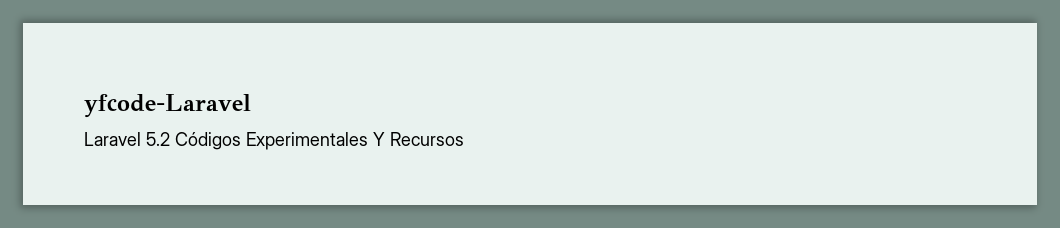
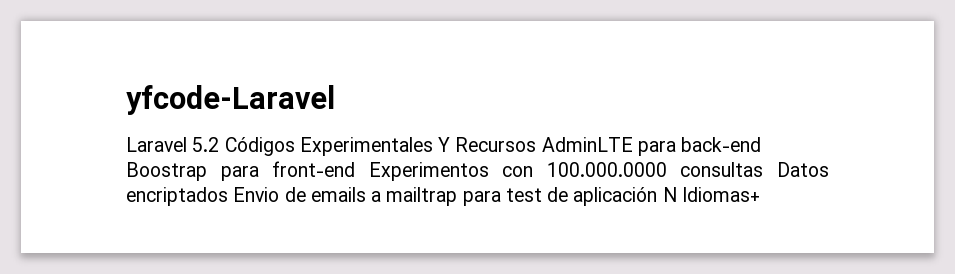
- Laravel 5.2 Códigos Experimentales Y Recursos
+ Laravel 5.2 Códigos Experimentales Y Recursos AdminLTE para back-end Boostrap para front-end Experimentos con 100.000.0000 consultas Datos encriptados Envio de emails a mailtrap para test de aplicación N Idiomas+

